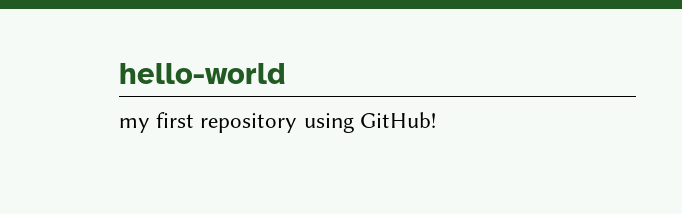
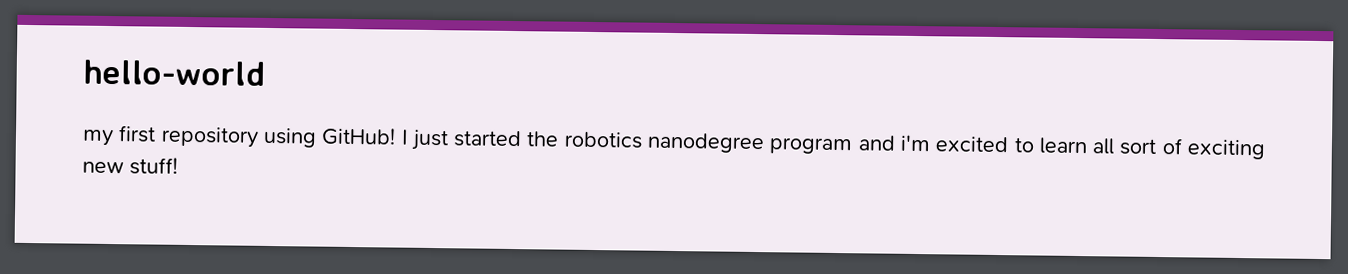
+ I just started the robotics nanodegree program and i'm excited to learn all sort of exciting new stuff!

